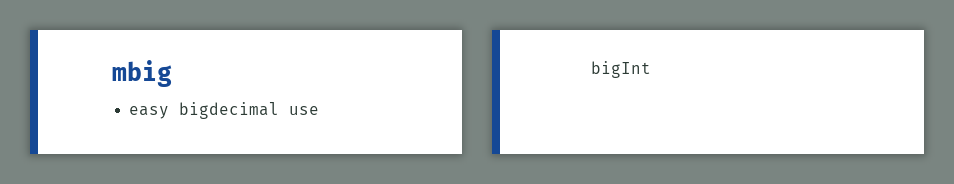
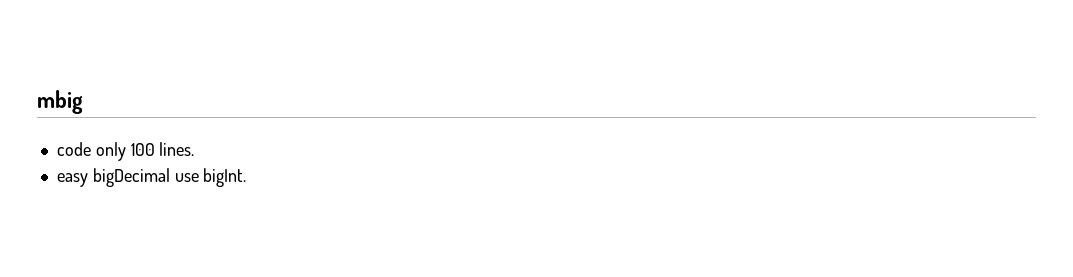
- easy bigdecimal use bigInt
+ code only 100 lines.
+ easy bigDecimal use bigInt.

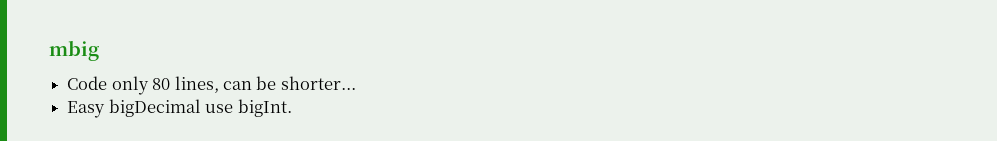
- code only 100 lines.
- easy bigDecimal use bigInt.
+ Code only 80 lines, can be shorter...
+ Easy bigDecimal use bigInt.

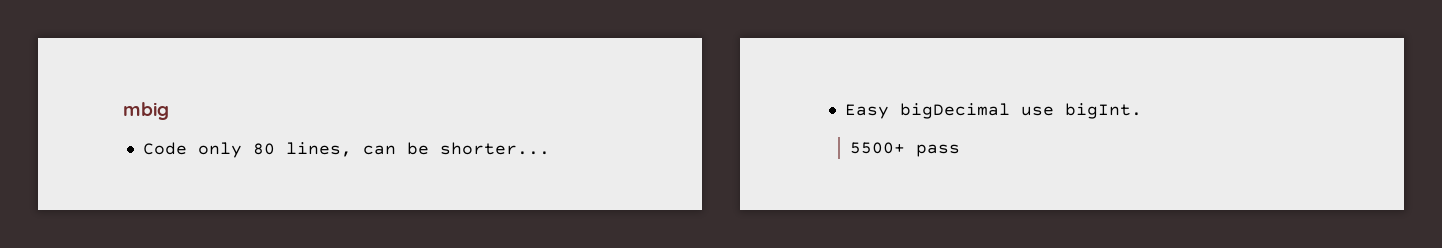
+ 5500+ pass

